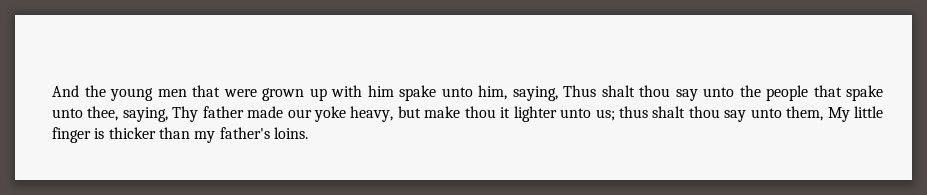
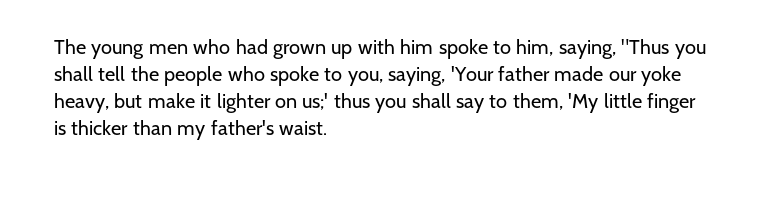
- And the young men that were grown up with him spake unto him, saying, Thus shalt thou say unto the people that spake unto thee, saying, Thy father made our yoke heavy, but make thou it lighter unto us; thus shalt thou say unto them, My little finger is thicker than my father's loins.
+ The young men who had grown up with him spoke to him, saying, "Thus you shall tell the people who spoke to you, saying, 'Your father made our yoke heavy, but make it lighter on us;' thus you shall say to them, 'My little finger is thicker than my father's waist.

